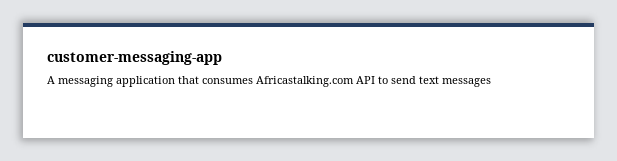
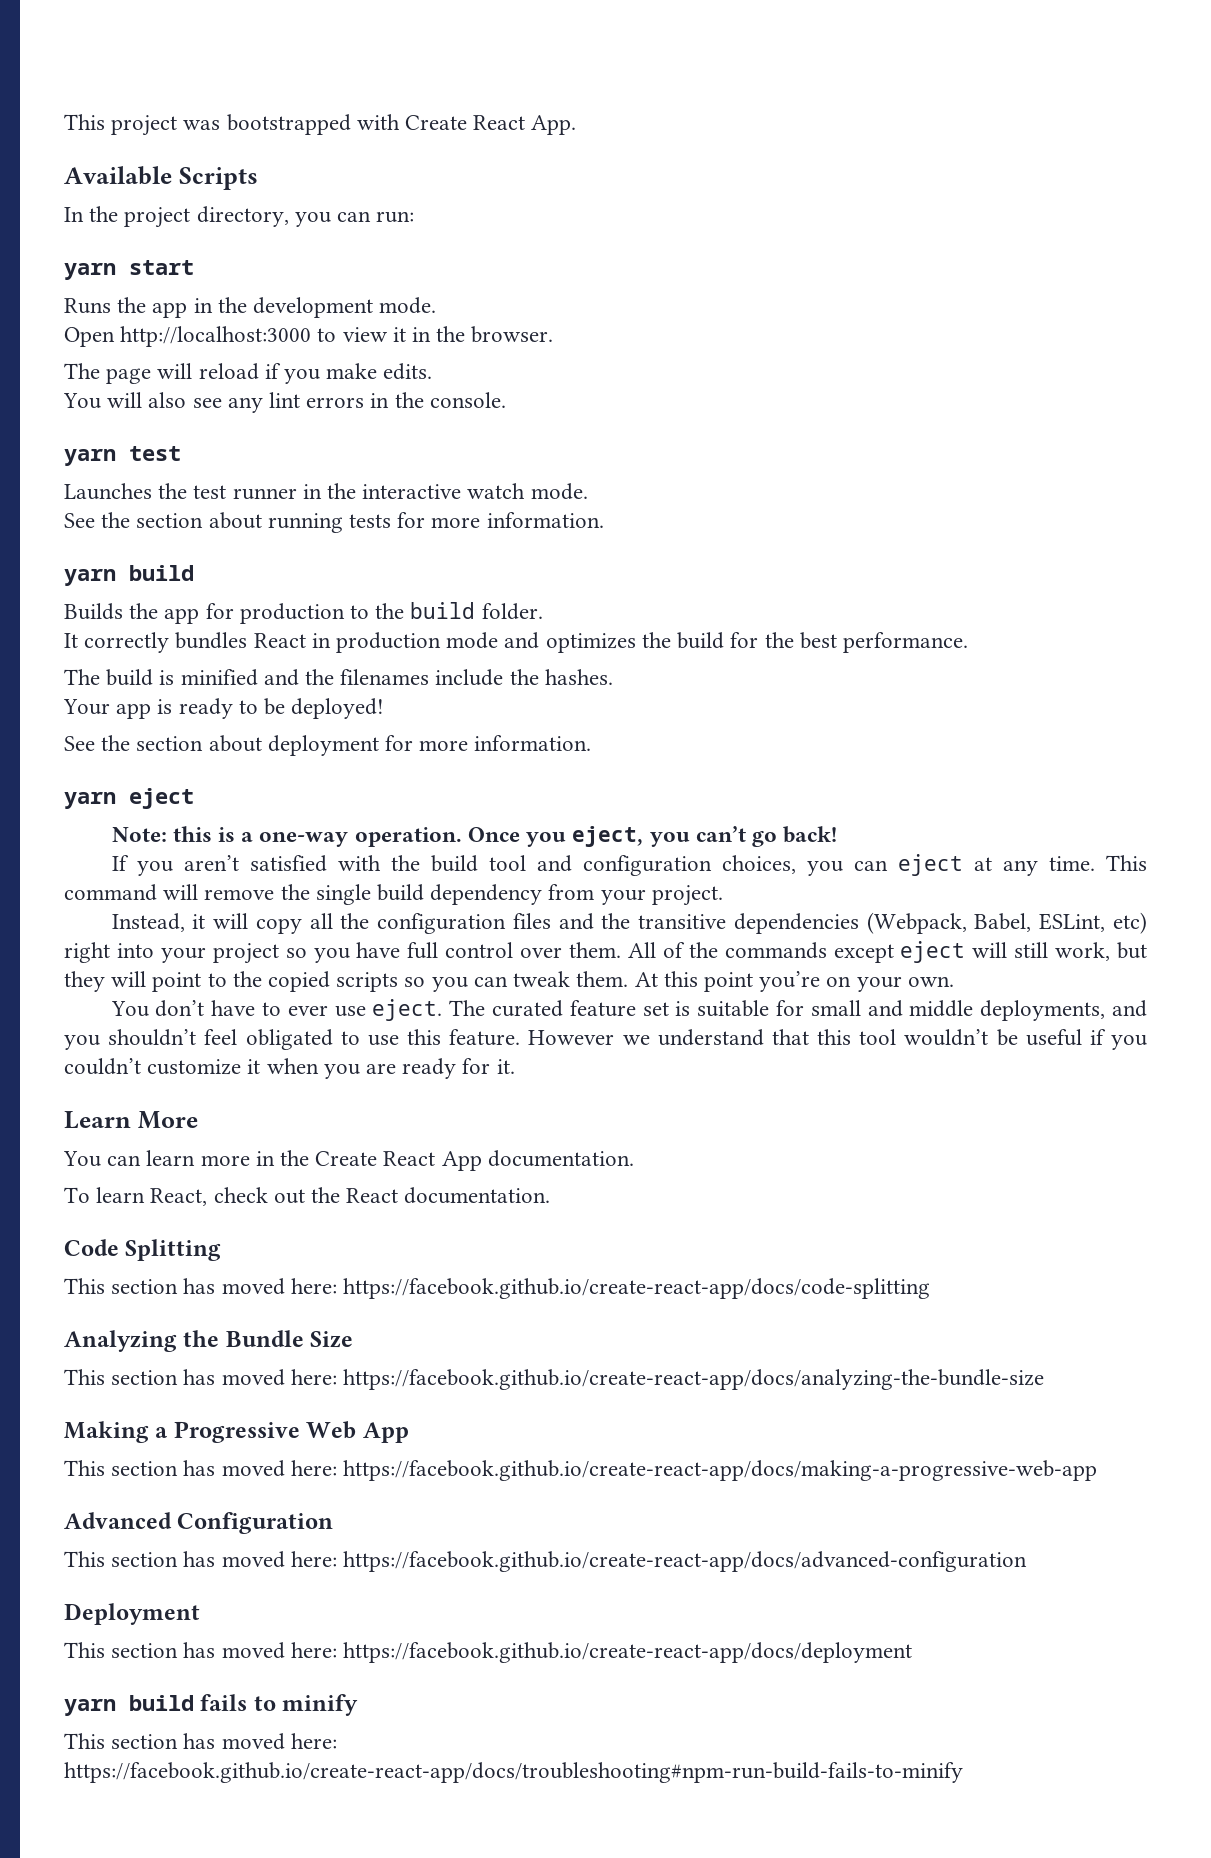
- customer-messaging-app
- A messaging application that consumes Africastalking.com API to send text messages
+ This project was bootstrapped with Create React App.
+ Available Scripts
+ In the project directory, you can run:
+ yarn start
+ Runs the app in the development mode.
+ Open http://localhost:3000 to view it in the browser.
+ The page will reload if you make edits.
+ You will also see any lint errors in the console.
+ yarn test
+ Launches the test runner in the interactive watch mode.
+ See the section about running tests for more information.
+ yarn build
+ Builds the app for production to the build folder.
+ It correctly bundles React in production mode and optimizes the build for the best performance.
+ The build is minified and the filenames include the hashes.
+ Your app is ready to be deployed!
+ See the section about deployment for more information.
+ yarn eject
+ Note: this is a one-way operation. Once you eject, you can’t go back!
+ If you aren’t satisfied with the build tool and configuration choices, you can eject at any time. This command will remove the single build dependency from your project.
+ Instead, it will copy all the configuration files and the transitive dependencies (Webpack, Babel, ESLint, etc) right into your project so you have full control over them. All of the commands except eject will still work, but they will point to the copied scripts so you can tweak them. At this point you’re on your own.
+ You don’t have to ever use eject. The curated feature set is suitable for small and middle deployments, and you shouldn’t feel obligated to use this feature. However we understand that this tool wouldn’t be useful if you couldn’t customize it when you are ready for it.
+ Learn More
+ You can learn more in the Create React App documentation.
+ To learn React, check out the React documentation.
+ Code Splitting
+ This section has moved here: https://facebook.github.io/create-react-app/docs/code-splitting
+ Analyzing the Bundle Size
+ This section has moved here: https://facebook.github.io/create-react-app/docs/analyzing-the-bundle-size
+ Making a Progressive Web App
+ This section has moved here: https://facebook.github.io/create-react-app/docs/making-a-progressive-web-app
+ Advanced Configuration
+ This section has moved here: https://facebook.github.io/create-react-app/docs/advanced-configuration
+ Deployment
+ This section has moved here: https://facebook.github.io/create-react-app/docs/deployment
+ yarn build fails to minify
+ This section has moved here: https://facebook.github.io/create-react-app/docs/troubleshooting#npm-run-build-fails-to-minify

